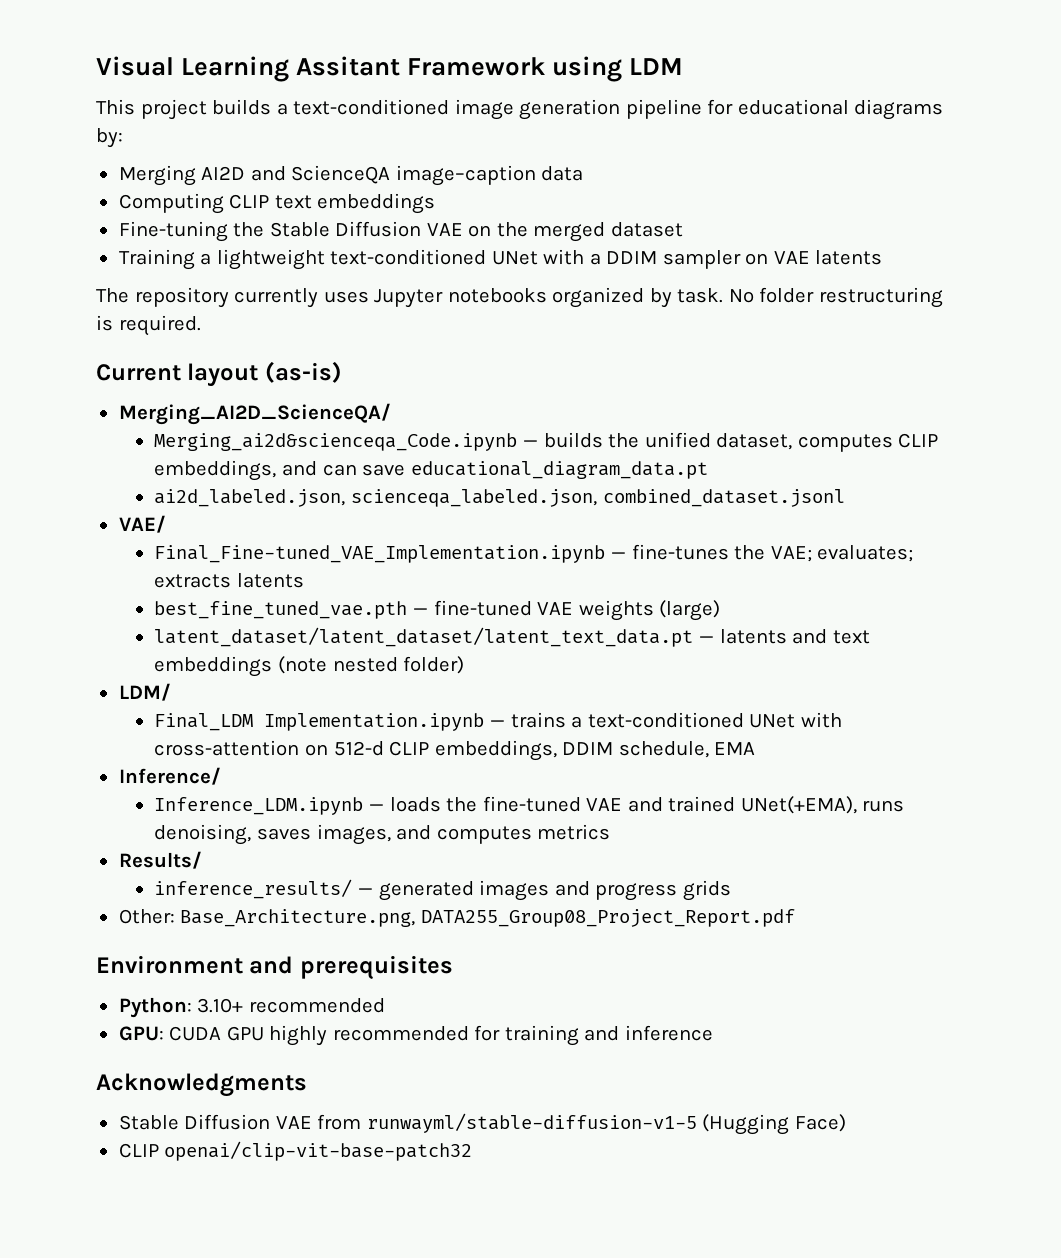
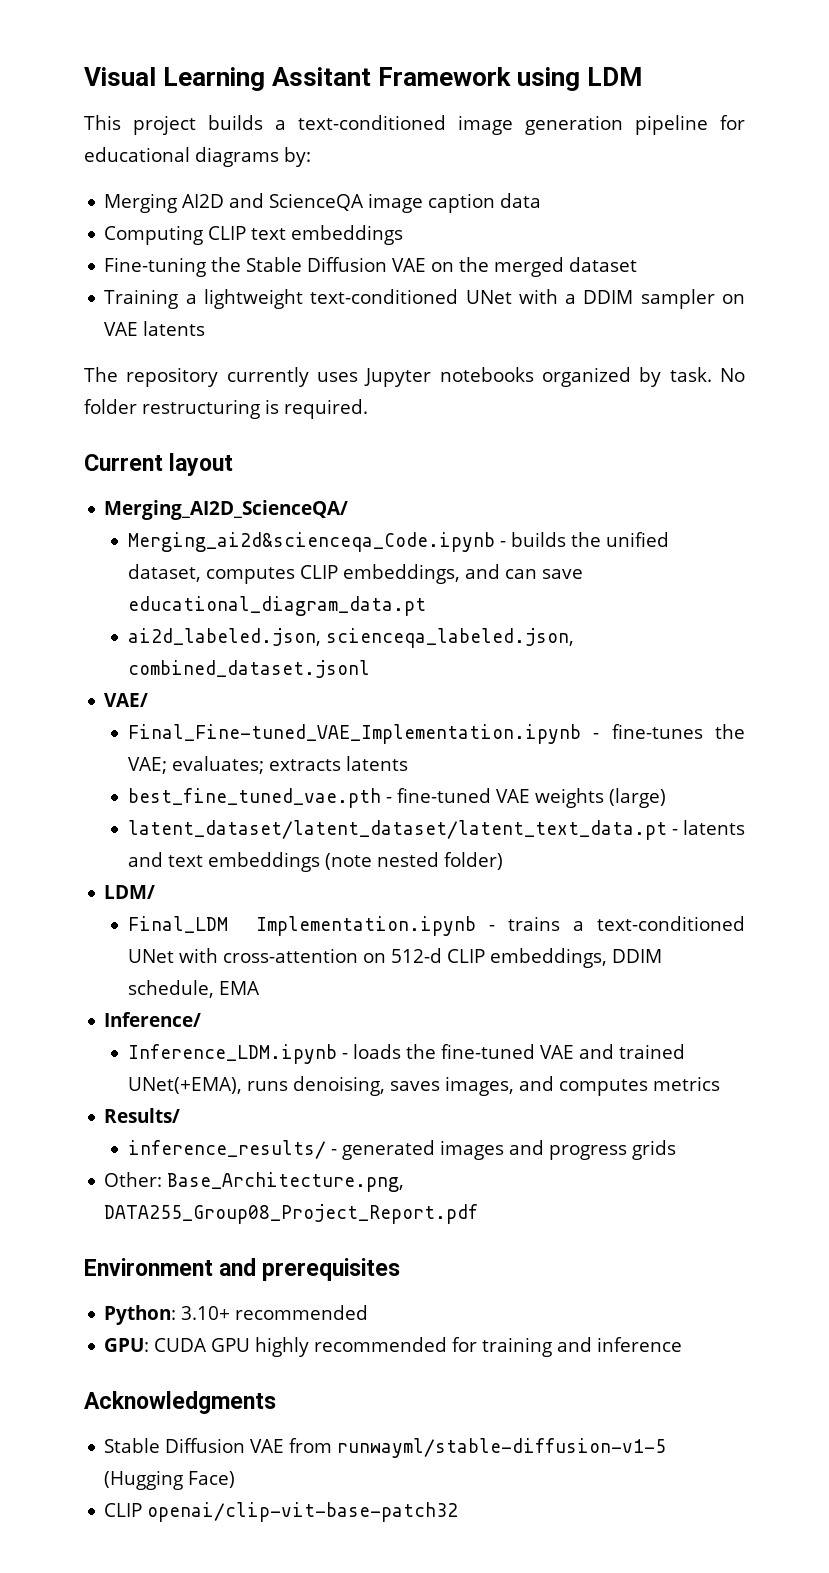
- Merging AI2D and ScienceQA image–caption data
+ Merging AI2D and ScienceQA image caption data
- Current layout (as-is)
+ Current layout
- Merging_ai2d&scienceqa_Code.ipynb — builds the unified dataset, computes CLIP embeddings, and can save educational_diagram_data.pt
+ Merging_ai2d&scienceqa_Code.ipynb - builds the unified dataset, computes CLIP embeddings, and can save educational_diagram_data.pt
- Final_Fine-tuned_VAE_Implementation.ipynb — fine-tunes the VAE; evaluates; extracts latents
+ Final_Fine-tuned_VAE_Implementation.ipynb - fine-tunes the VAE; evaluates; extracts latents
- best_fine_tuned_vae.pth — fine-tuned VAE weights (large)
+ best_fine_tuned_vae.pth - fine-tuned VAE weights (large)
- latent_dataset/latent_dataset/latent_text_data.pt — latents and text embeddings (note nested folder)
+ latent_dataset/latent_dataset/latent_text_data.pt - latents and text embeddings (note nested folder)
- Final_LDM Implementation.ipynb — trains a text-conditioned UNet with cross-attention on 512-d CLIP embeddings, DDIM schedule, EMA
+ Final_LDM Implementation.ipynb - trains a text-conditioned UNet with cross-attention on 512-d CLIP embeddings, DDIM schedule, EMA
- Inference_LDM.ipynb — loads the fine-tuned VAE and trained UNet(+EMA), runs denoising, saves images, and computes metrics
+ Inference_LDM.ipynb - loads the fine-tuned VAE and trained UNet(+EMA), runs denoising, saves images, and computes metrics
- inference_results/ — generated images and progress grids
+ inference_results/ - generated images and progress grids

